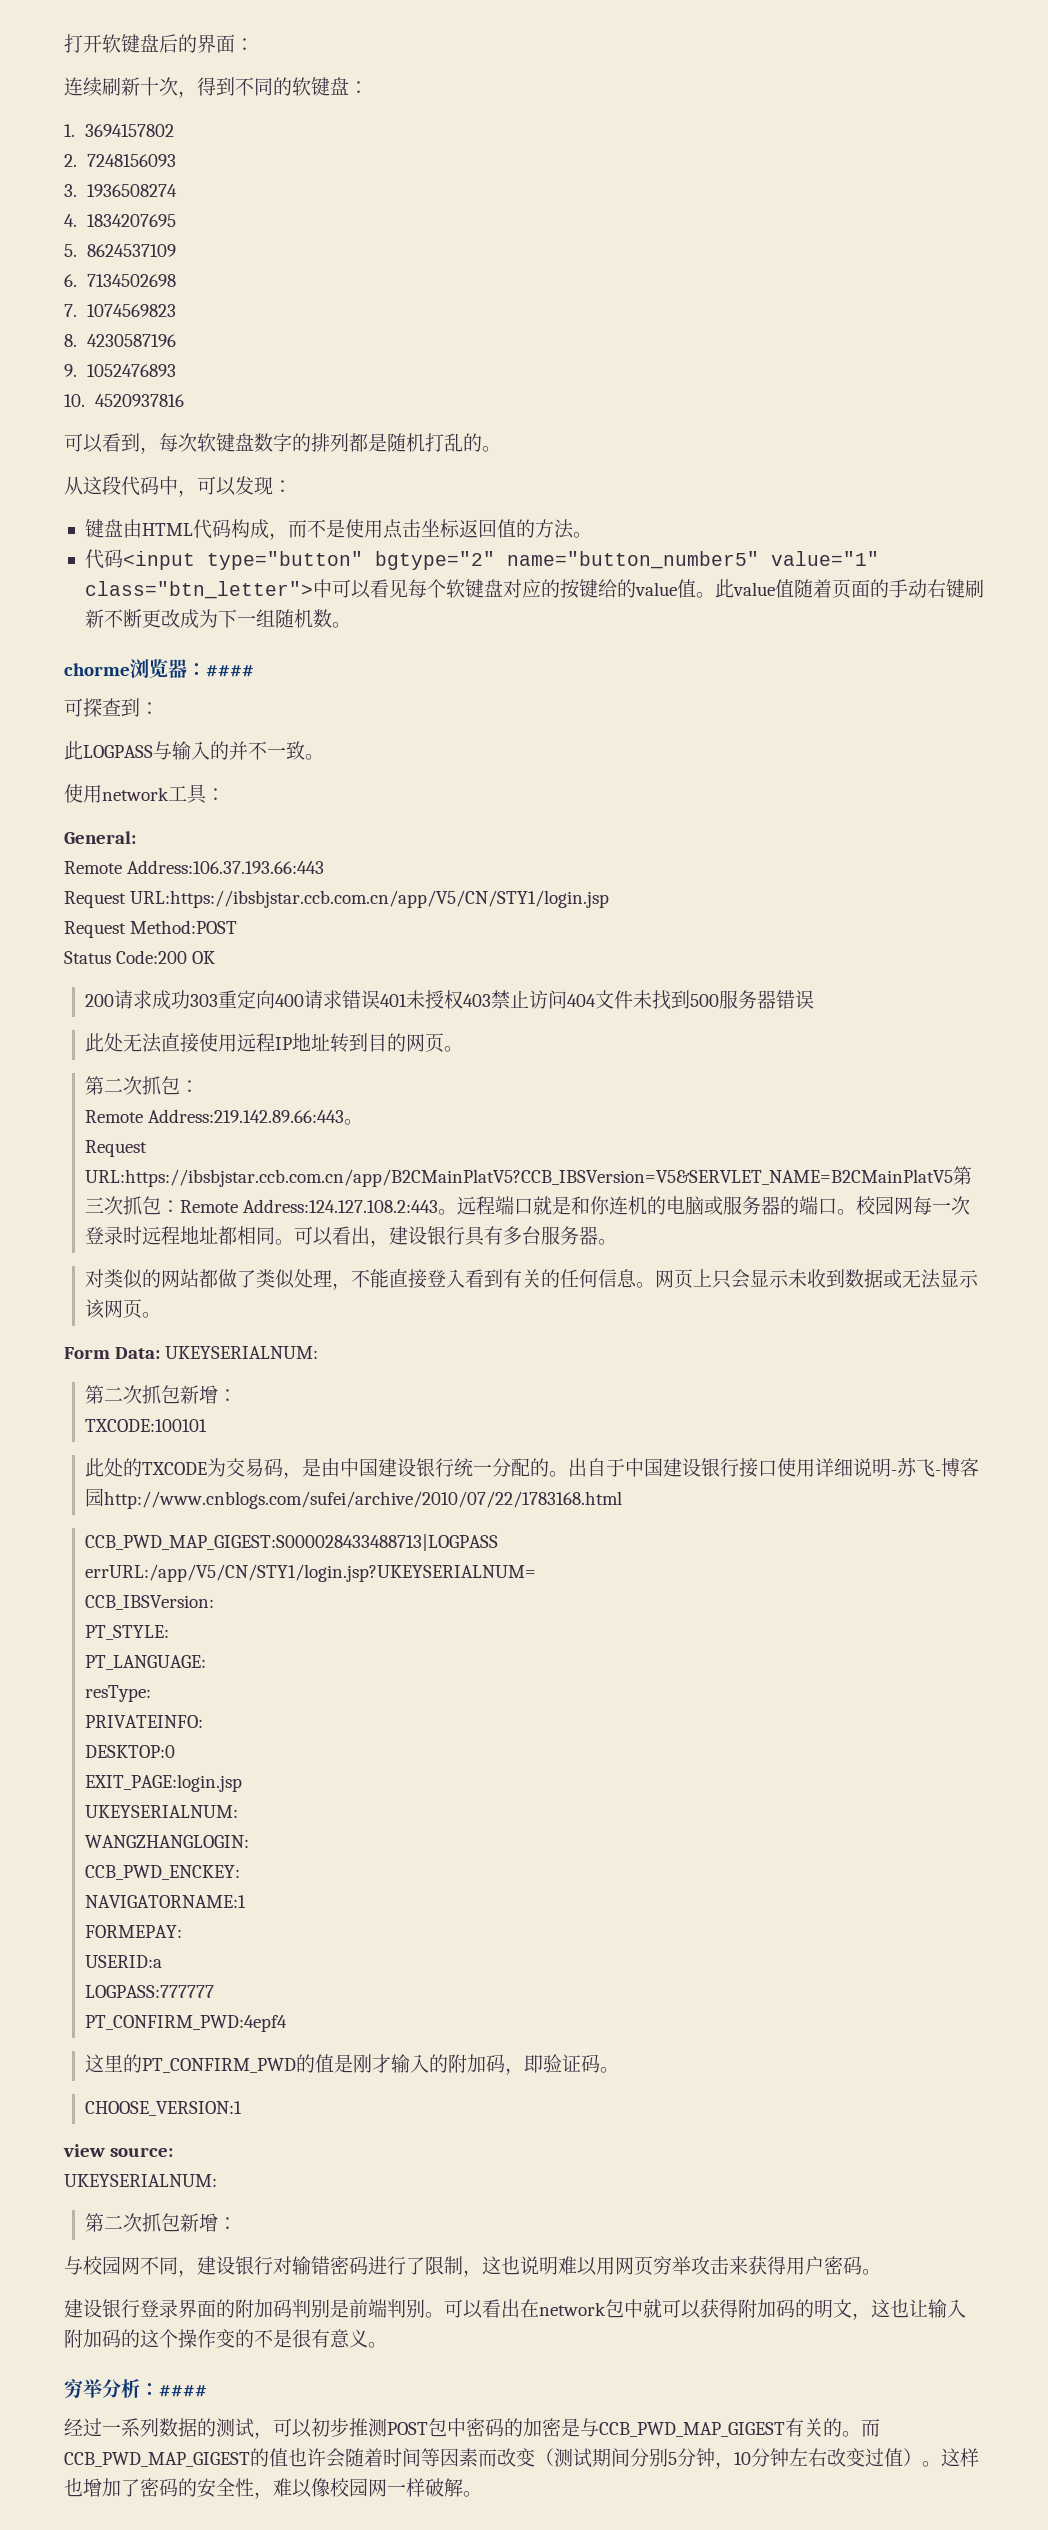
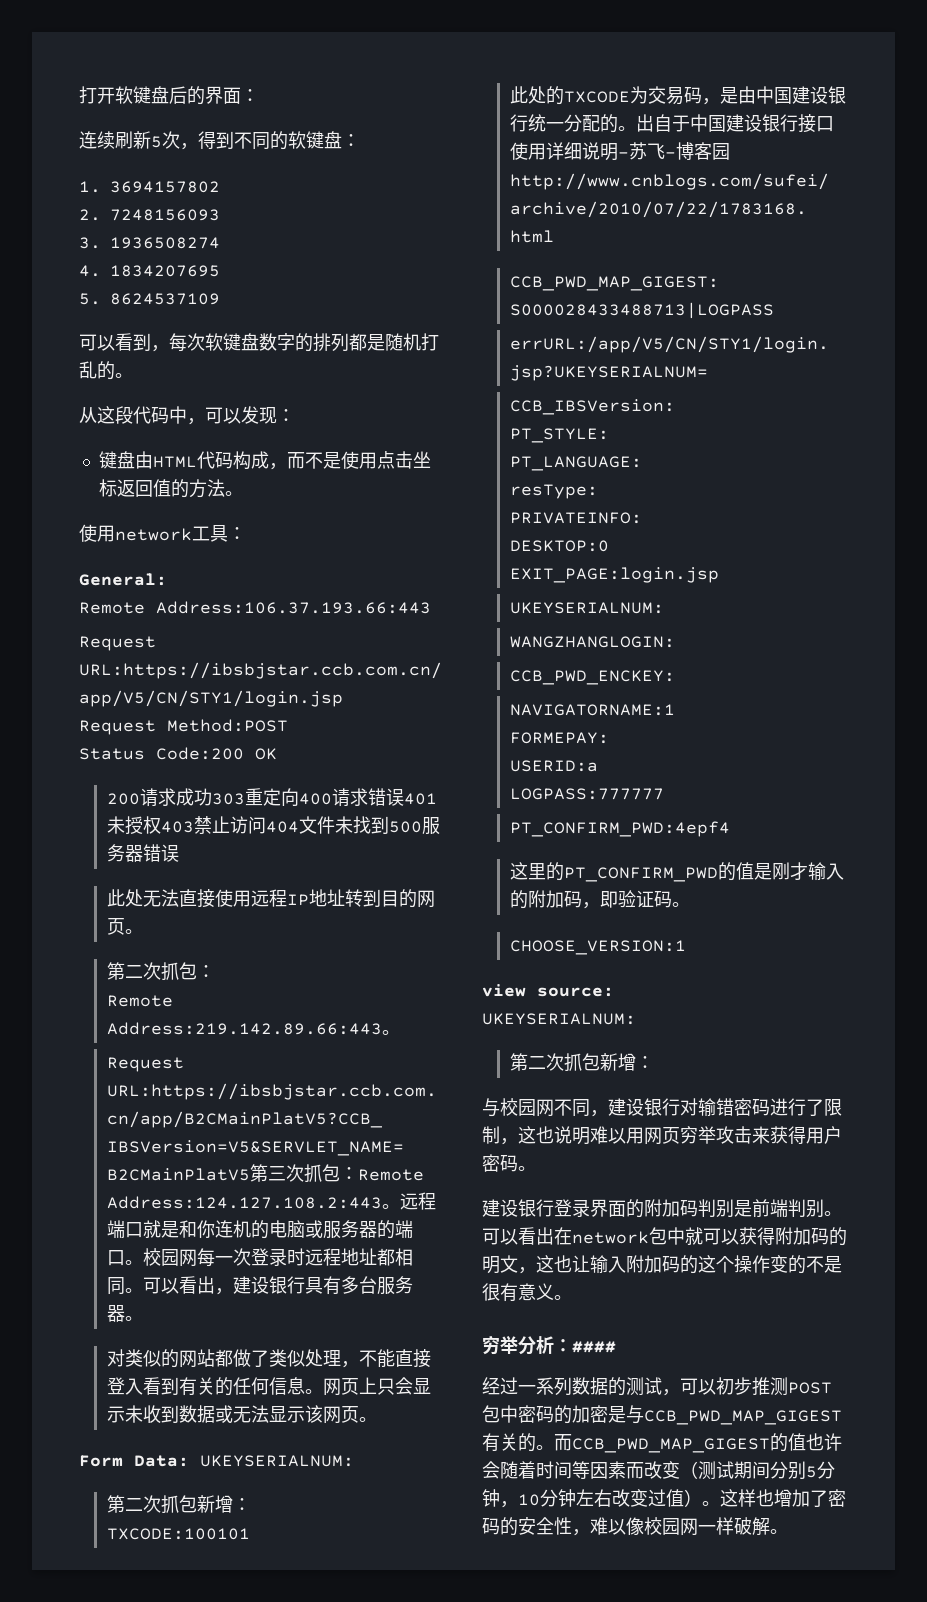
- 连续刷新十次，得到不同的软键盘：
+ 连续刷新5次，得到不同的软键盘：
- 6. 7134502698
- 7. 1074569823
- 8. 4230587196
- 9. 1052476893
- 10. 4520937816
- 代码<input type="button" bgtype="2" name="button_number5" value="1" class="btn_letter">中可以看见每个软键盘对应的按键给的value值。此value值随着页面的手动右键刷新不断更改成为下一组随机数。
- chorme浏览器：####
- 可探查到：
- 此LOGPASS与输入的并不一致。

